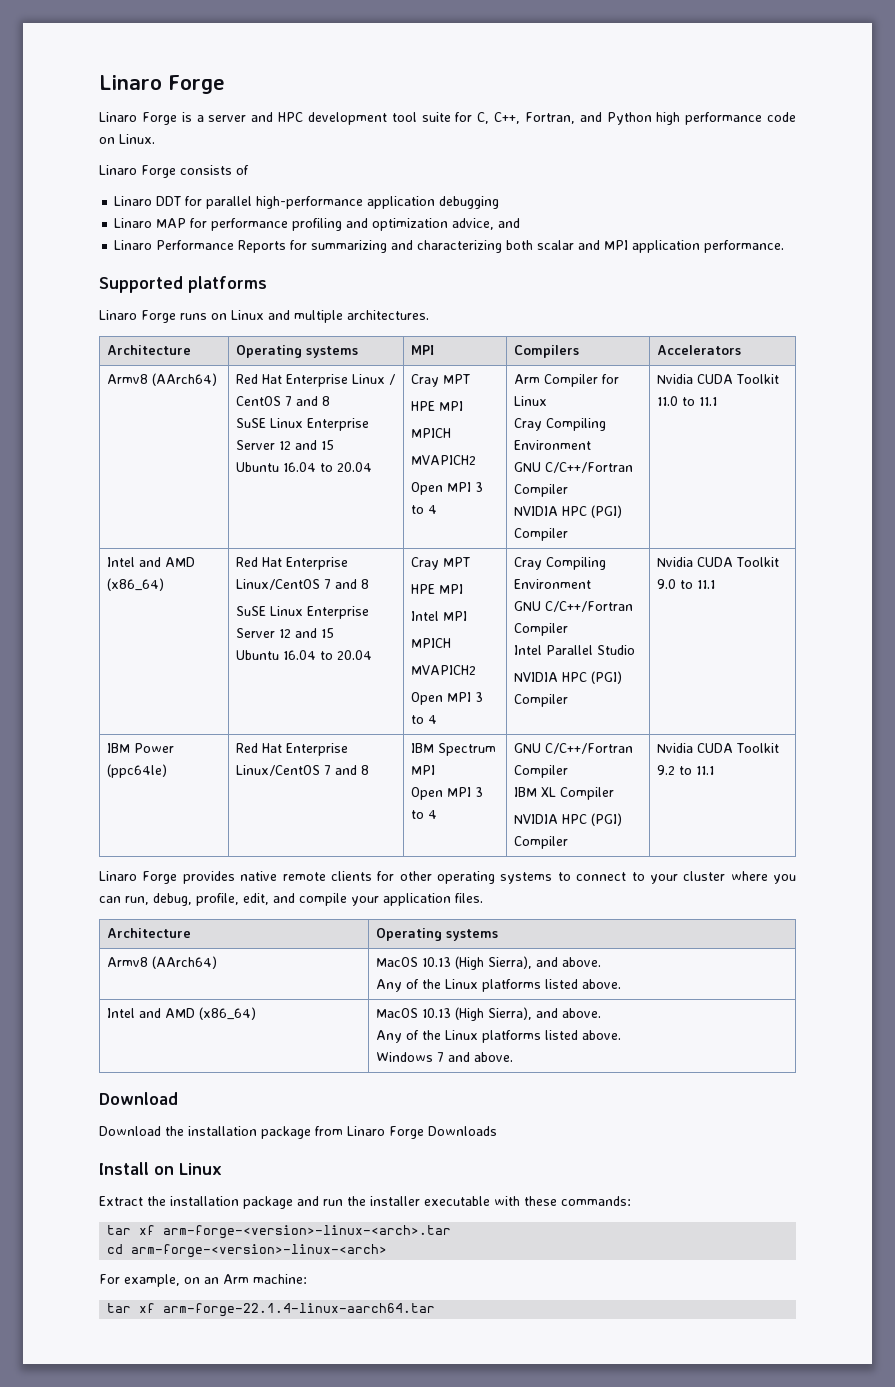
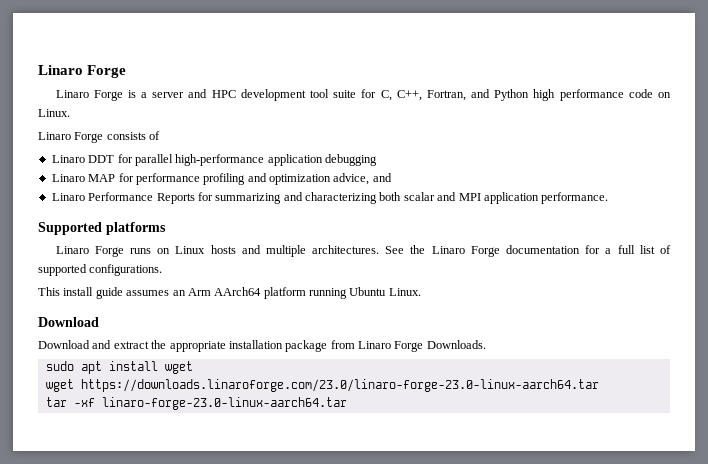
- Linaro Forge runs on Linux and multiple architectures.
- Architecture | Operating systems | MPI | Compilers | Accelerators
- Armv8 (AArch64) | Red Hat Enterprise Linux / CentOS 7 and 8
- SuSE Linux Enterprise Server 12 and 15
- Ubuntu 16.04 to 20.04 | Cray MPT
- HPE MPI
- MPICH
- MVAPICH2
- Open MPI 3 to 4 | Arm Compiler for Linux
- Cray Compiling Environment
- GNU C/C++/Fortran Compiler
- NVIDIA HPC (PGI) Compiler | Nvidia CUDA Toolkit 11.0 to 11.1
- Intel and AMD (x86_64) | Red Hat Enterprise Linux/CentOS 7 and 8
- SuSE Linux Enterprise Server 12 and 15
- Ubuntu 16.04 to 20.04 | Cray MPT
- HPE MPI
- Intel MPI
- MPICH
- MVAPICH2
- Open MPI 3 to 4 | Cray Compiling Environment
- GNU C/C++/Fortran Compiler
- Intel Parallel Studio
- NVIDIA HPC (PGI) Compiler | Nvidia CUDA Toolkit 9.0 to 11.1
- IBM Power (ppc64le) | Red Hat Enterprise Linux/CentOS 7 and 8 | IBM Spectrum MPI
- Open MPI 3 to 4 | GNU C/C++/Fortran Compiler
- IBM XL Compiler
- NVIDIA HPC (PGI) Compiler | Nvidia CUDA Toolkit 9.2 to 11.1
- Linaro Forge provides native remote clients for other operating systems to connect to your cluster where you can run, debug, profile, edit, and compile your application files.
- Architecture | Operating systems
- Armv8 (AArch64) | MacOS 10.13 (High Sierra), and above.
- Any of the Linux platforms listed above.
- Intel and AMD (x86_64) | MacOS 10.13 (High Sierra), and above.
- Any of the Linux platforms listed above.
- Windows 7 and above.
+ Linaro Forge runs on Linux hosts and multiple architectures. See the Linaro Forge documentation for a full list of supported configurations.
+ This install guide assumes an Arm AArch64 platform running Ubuntu Linux.
  Download
- Download the installation package from Linaro Forge Downloads
- Install on Linux
- Extract the installation package and run the installer executable with these commands:
- tar xf arm-forge-<version>-linux-<arch>.tar
- cd arm-forge-<version>-linux-<arch>
- For example, on an Arm machine:
- tar xf arm-forge-22.1.4-linux-aarch64.tar
+ Download and extract the appropriate installation package from Linaro Forge Downloads.
+ sudo apt install wget
+ wget https://downloads.linaroforge.com/23.0/linaro-forge-23.0-linux-aarch64.tar
+ tar -xf linaro-forge-23.0-linux-aarch64.tar

